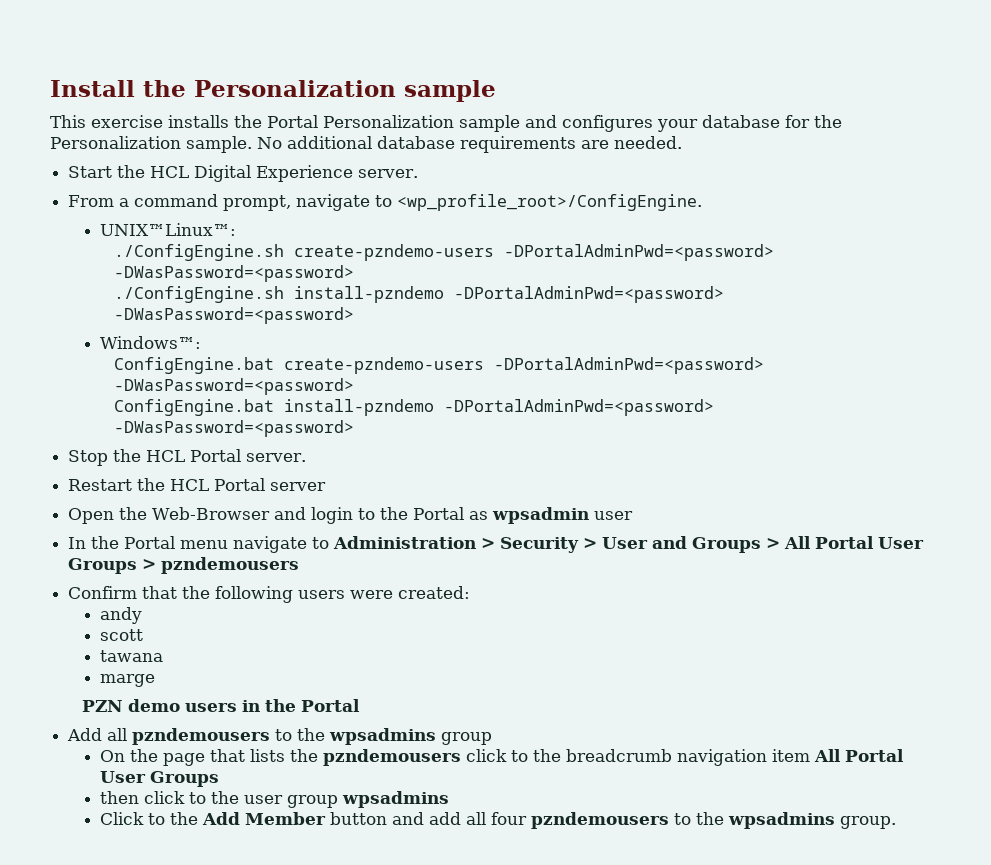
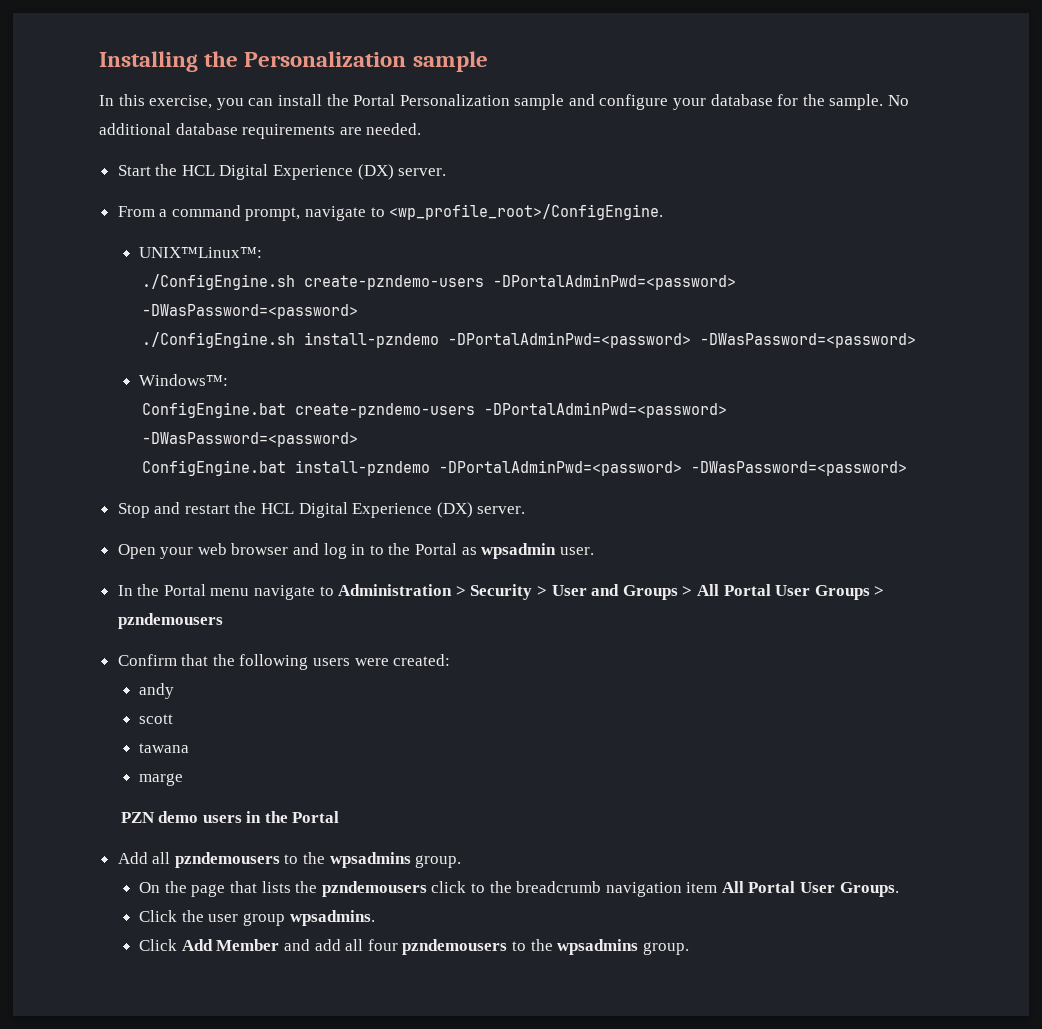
- Install the Personalization sample
+ Installing the Personalization sample
- This exercise installs the Portal Personalization sample and configures your database for the Personalization sample.
+ In this exercise, you can install the Portal Personalization sample and configure your database for the sample.
- Start the HCL Digital Experience server.
+ Start the HCL Digital Experience (DX) server.
- Stop the HCL Portal server.
- Restart the HCL Portal server
- Open the Web-Browser and login to the Portal as wpsadmin user
+ Stop and restart the HCL Digital Experience (DX) server.
+ Open your web browser and log in to the Portal as wpsadmin user.
- Add all pzndemousers to the wpsadmins group
+ Add all pzndemousers to the wpsadmins group.
- On the page that lists the pzndemousers click to the breadcrumb navigation item All Portal User Groups
- then click to the user group wpsadmins
- Click to the Add Member button and add all four pzndemousers to the wpsadmins group.
+ On the page that lists the pzndemousers click to the breadcrumb navigation item All Portal User Groups.
+ Click the user group wpsadmins.
+ Click Add Member and add all four pzndemousers to the wpsadmins group.

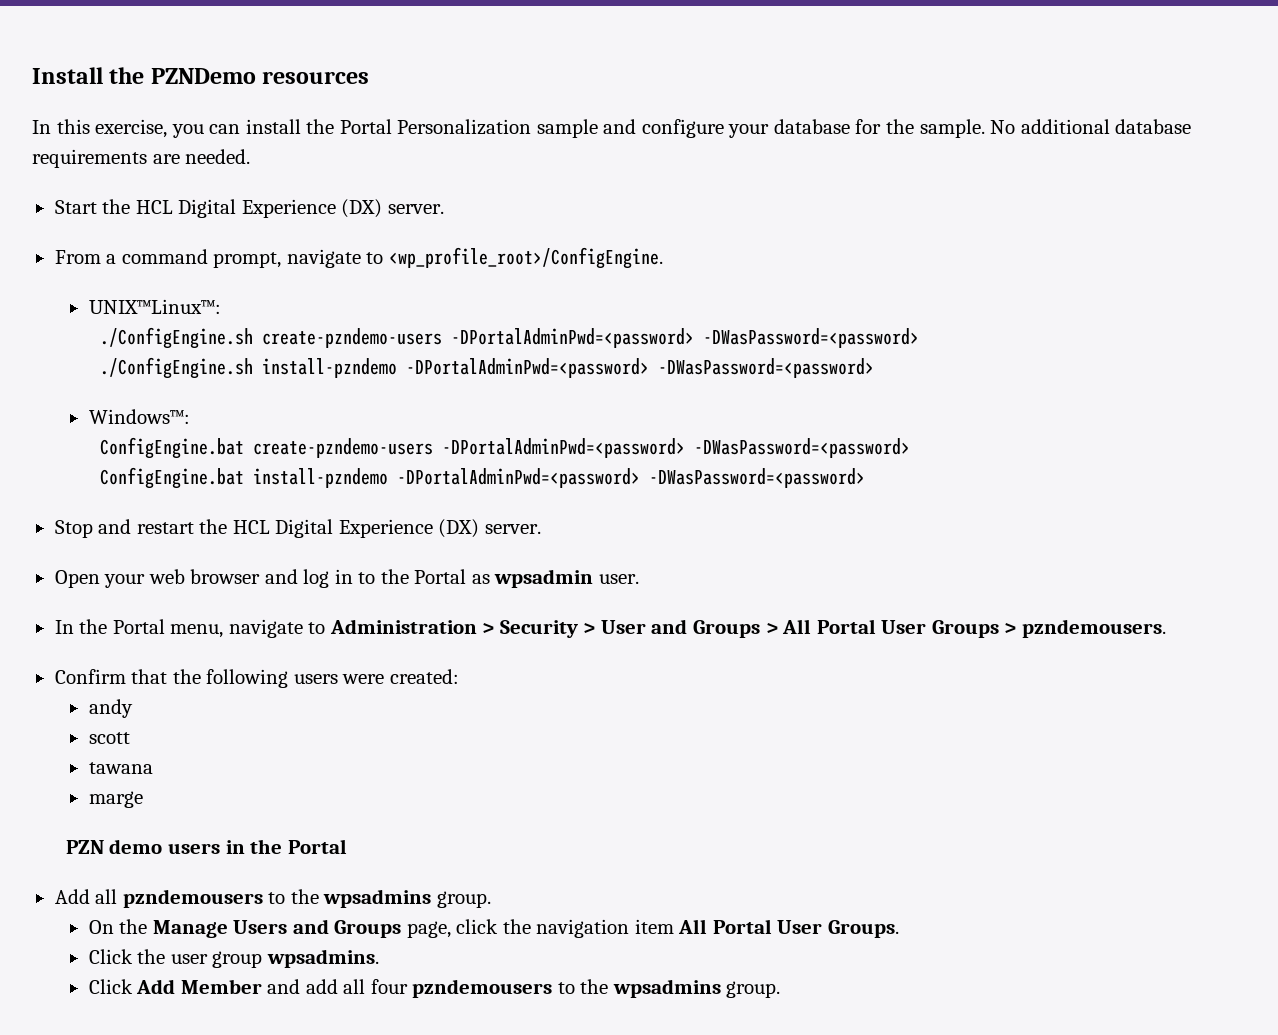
- Installing the Personalization sample
+ Install the PZNDemo resources
- In the Portal menu navigate to Administration > Security > User and Groups > All Portal User Groups > pzndemousers
+ In the Portal menu, navigate to Administration > Security > User and Groups > All Portal User Groups > pzndemousers.
- On the page that lists the pzndemousers click to the breadcrumb navigation item All Portal User Groups.
+ On the Manage Users and Groups page, click the navigation item All Portal User Groups.

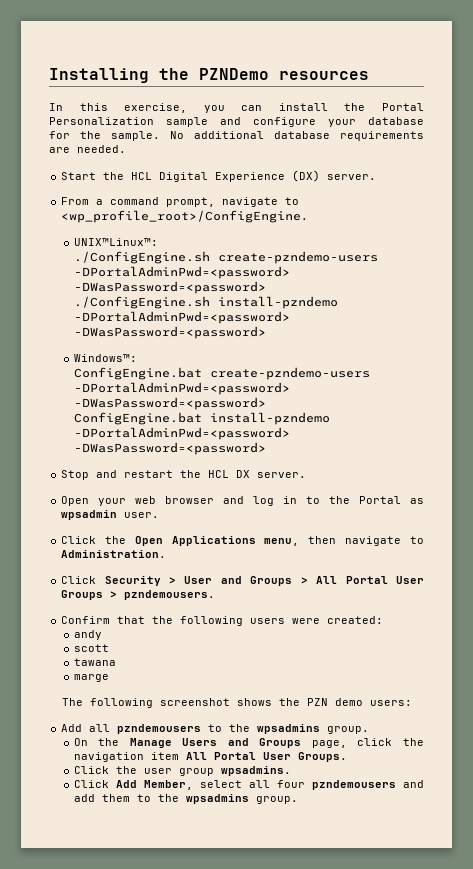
- Install the PZNDemo resources
+ Installing the PZNDemo resources
- Stop and restart the HCL Digital Experience (DX) server.
+ Stop and restart the HCL DX server.
- In the Portal menu, navigate to Administration > Security > User and Groups > All Portal User Groups > pzndemousers.
+ Click the Open Applications menu, then navigate to Administration.
+ Click Security > User and Groups > All Portal User Groups > pzndemousers.
- PZN demo users in the Portal
+ The following screenshot shows the PZN demo users:
- Click Add Member and add all four pzndemousers to the wpsadmins group.
+ Click Add Member, select all four pzndemousers and add them to the wpsadmins group.

